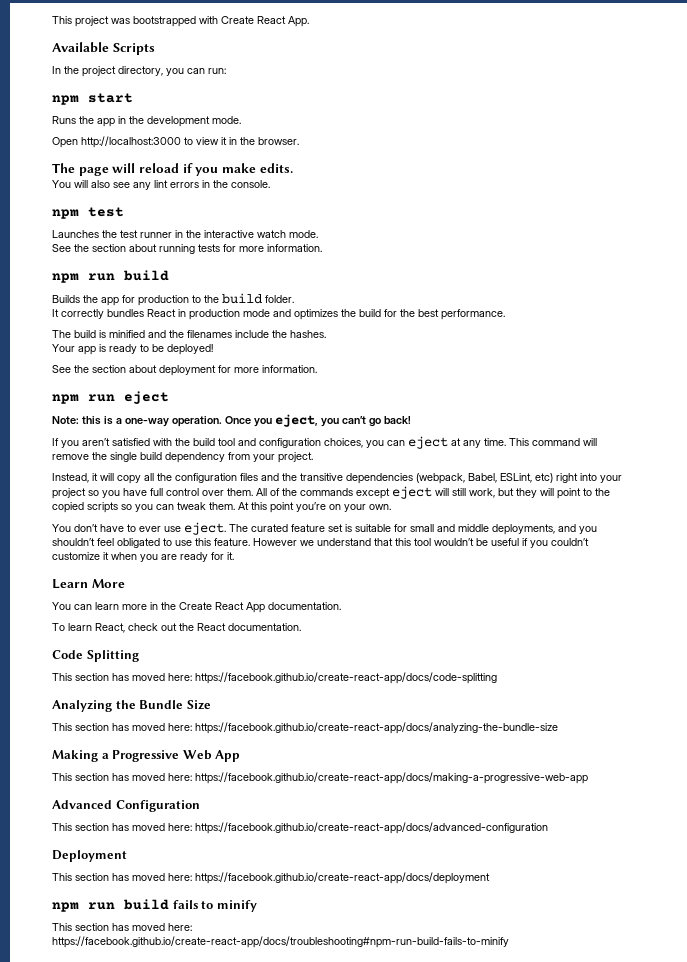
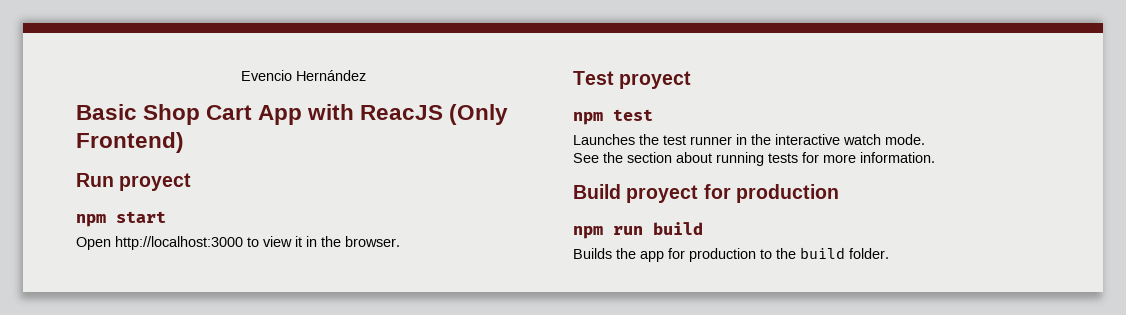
- This project was bootstrapped with Create React App.
- Available Scripts
- In the project directory, you can run:
+ Evencio Hernández
+ Basic Shop Cart App with ReacJS (Only Frontend)
+ Run proyect
  npm start
- Runs the app in the development mode.
- The page will reload if you make edits.
- You will also see any lint errors in the console.
+ Test proyect
+ Build proyect for production
- It correctly bundles React in production mode and optimizes the build for the best performance.
- The build is minified and the filenames include the hashes.
- Your app is ready to be deployed!
- See the section about deployment for more information.
- npm run eject
- Note: this is a one-way operation. Once you eject, you can’t go back!
- If you aren’t satisfied with the build tool and configuration choices, you can eject at any time. This command will remove the single build dependency from your project.
- Instead, it will copy all the configuration files and the transitive dependencies (webpack, Babel, ESLint, etc) right into your project so you have full control over them. All of the commands except eject will still work, but they will point to the copied scripts so you can tweak them. At this point you’re on your own.
- You don’t have to ever use eject. The curated feature set is suitable for small and middle deployments, and you shouldn’t feel obligated to use this feature. However we understand that this tool wouldn’t be useful if you couldn’t customize it when you are ready for it.
- Learn More
- You can learn more in the Create React App documentation.
- To learn React, check out the React documentation.
- Code Splitting
- This section has moved here: https://facebook.github.io/create-react-app/docs/code-splitting
- Analyzing the Bundle Size
- This section has moved here: https://facebook.github.io/create-react-app/docs/analyzing-the-bundle-size
- Making a Progressive Web App
- This section has moved here: https://facebook.github.io/create-react-app/docs/making-a-progressive-web-app
- Advanced Configuration
- This section has moved here: https://facebook.github.io/create-react-app/docs/advanced-configuration
- Deployment
- This section has moved here: https://facebook.github.io/create-react-app/docs/deployment
- npm run build fails to minify
- This section has moved here: https://facebook.github.io/create-react-app/docs/troubleshooting#npm-run-build-fails-to-minify

